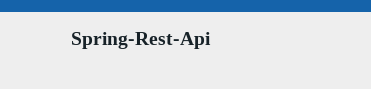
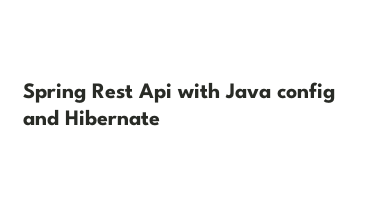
- Spring-Rest-Api
+ Spring Rest Api with Java config and Hibernate

